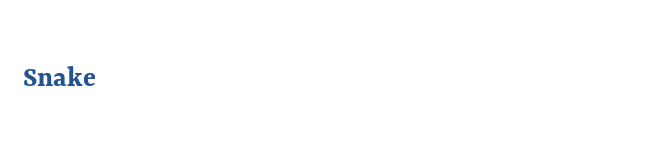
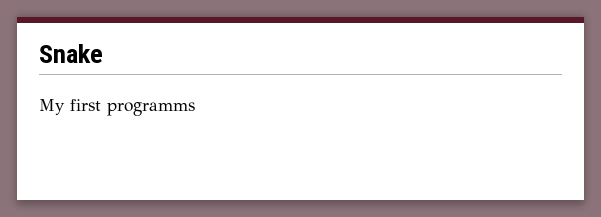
+ My first programms

